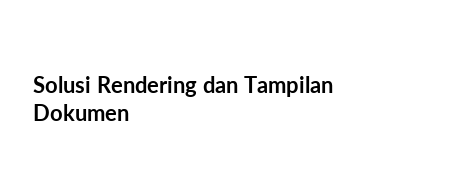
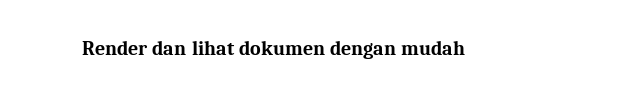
- Solusi Rendering dan Tampilan Dokumen
+ Render dan lihat dokumen dengan mudah

